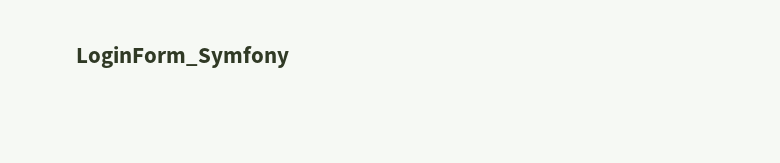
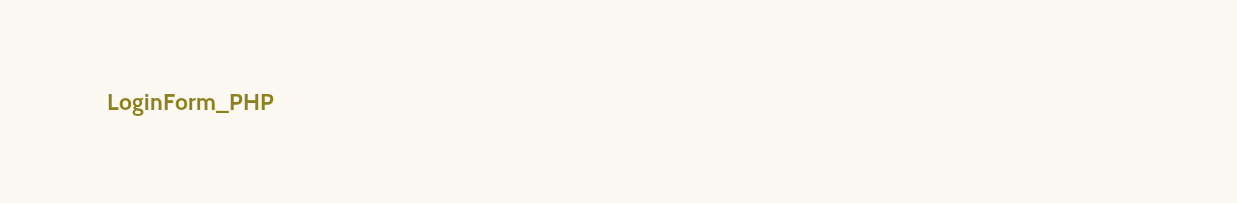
- LoginForm_Symfony
+ LoginForm_PHP

